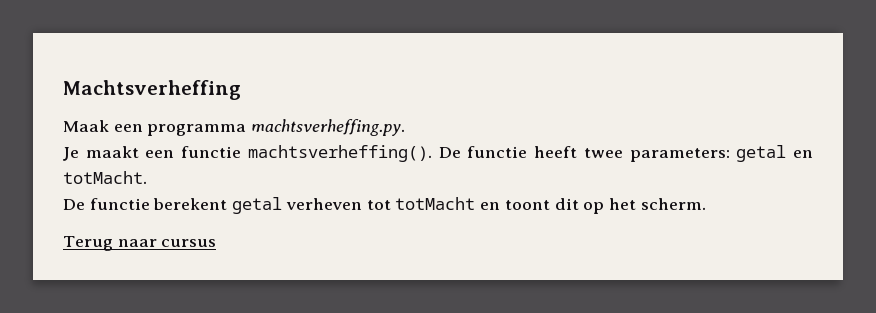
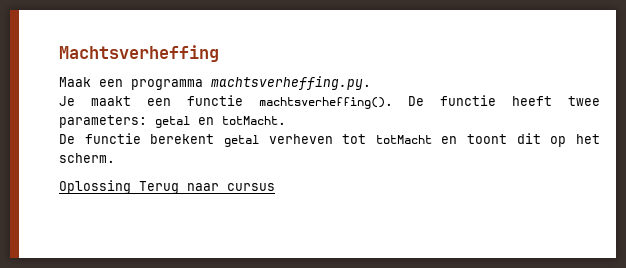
- Terug naar cursus
+ Oplossing Terug naar cursus

